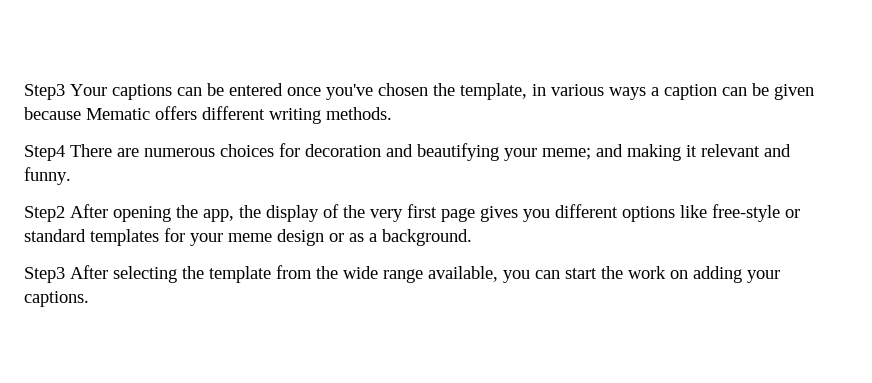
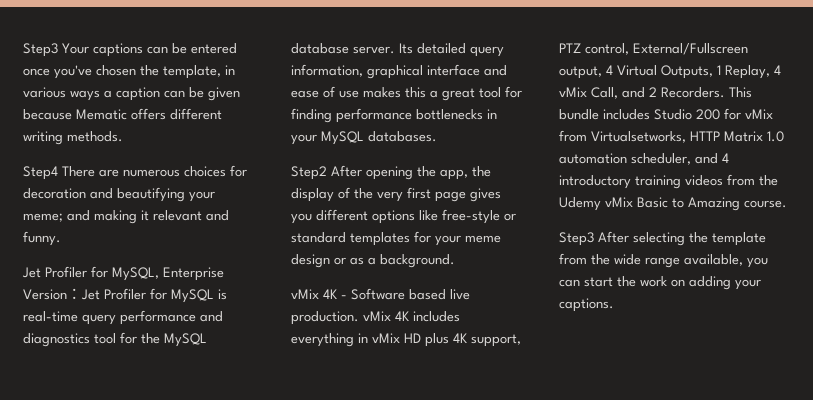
+ Jet Profiler for MySQL, Enterprise Version：Jet Profiler for MySQL is real-time query performance and diagnostics tool for the MySQL database server. Its detailed query information, graphical interface and ease of use makes this a great tool for finding performance bottlenecks in your MySQL databases.
+ vMix 4K - Software based live production. vMix 4K includes everything in vMix HD plus 4K support, PTZ control, External/Fullscreen output, 4 Virtual Outputs, 1 Replay, 4 vMix Call, and 2 Recorders. This bundle includes Studio 200 for vMix from Virtualsetworks, HTTP Matrix 1.0 automation scheduler, and 4 introductory training videos from the Udemy vMix Basic to Amazing course.

